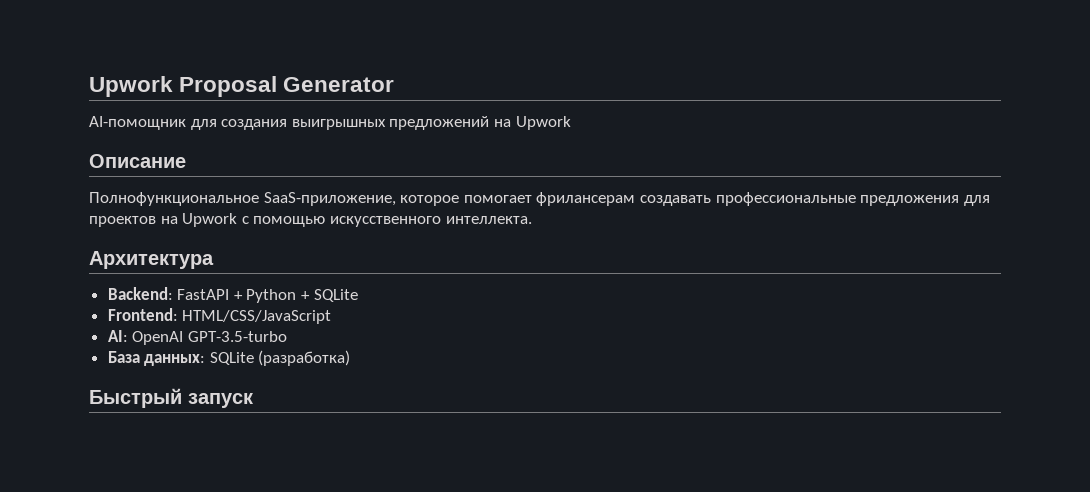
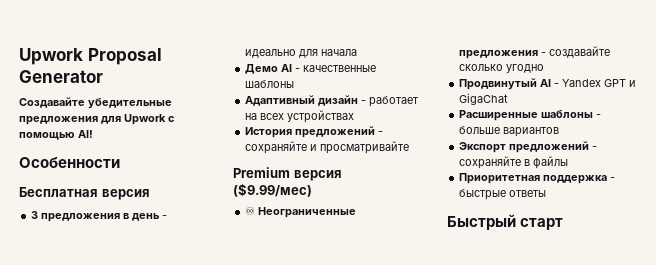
- AI-помощник для создания выигрышных предложений на Upwork
- Описание
- Полнофункциональное SaaS-приложение, которое помогает фрилансерам создавать профессиональные предложения для проектов на Upwork с помощью искусственного интеллекта.
- Архитектура
- Backend: FastAPI + Python + SQLite
- Frontend: HTML/CSS/JavaScript
- AI: OpenAI GPT-3.5-turbo
- База данных: SQLite (разработка)
+ Создавайте убедительные предложения для Upwork с помощью AI!
+ Особенности
+ Бесплатная версия
+ 3 предложения в день - идеально для начала
+ Демо AI - качественные шаблоны
+ Адаптивный дизайн - работает на всех устройствах
+ История предложений - сохраняйте и просматривайте
+ Premium версия ($9.99/мес)
+ ♾ Неограниченные предложения - создавайте сколько угодно
+ Продвинутый AI - Yandex GPT и GigaChat
+ Расширенные шаблоны - больше вариантов
+ Экспорт предложений - сохраняйте в файлы
+ Приоритетная поддержка - быстрые ответы
- Быстрый запуск
+ Быстрый старт

